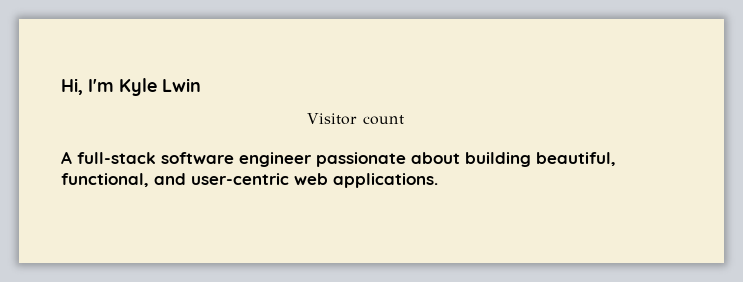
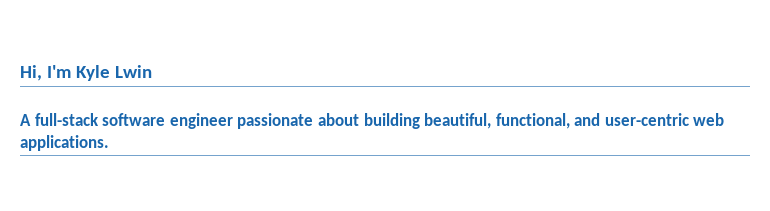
- Visitor count

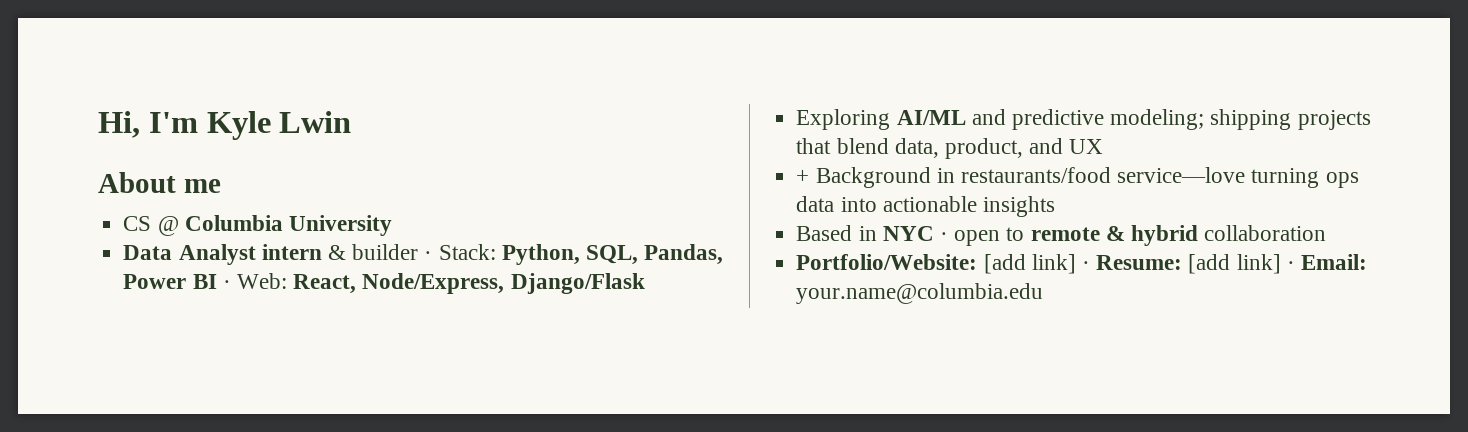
- A full-stack software engineer passionate about building beautiful, functional, and user-centric web applications.
+ About me
+ CS @ Columbia University
+ Data Analyst intern & builder · Stack: Python, SQL, Pandas, Power BI · Web: React, Node/Express, Django/Flask
+ Exploring AI/ML and predictive modeling; shipping projects that blend data, product, and UX
+ + Background in restaurants/food service—love turning ops data into actionable insights
+ Based in NYC · open to remote & hybrid collaboration
+ Portfolio/Website: [add link] · Resume: [add link] · Email: your.name@columbia.edu

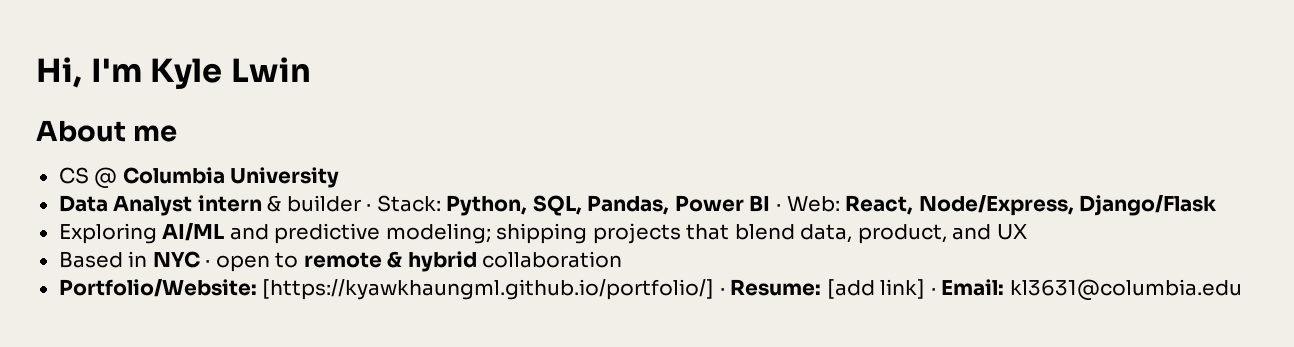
- + Background in restaurants/food service—love turning ops data into actionable insights
- Portfolio/Website: [add link] · Resume: [add link] · Email: your.name@columbia.edu
+ Portfolio/Website: [https://kyawkhaungml.github.io/portfolio/] · Resume: [add link] · Email: kl3631@columbia.edu

